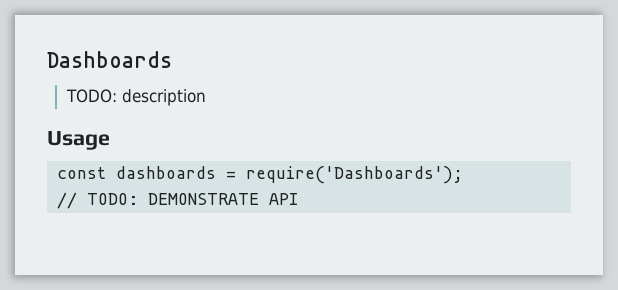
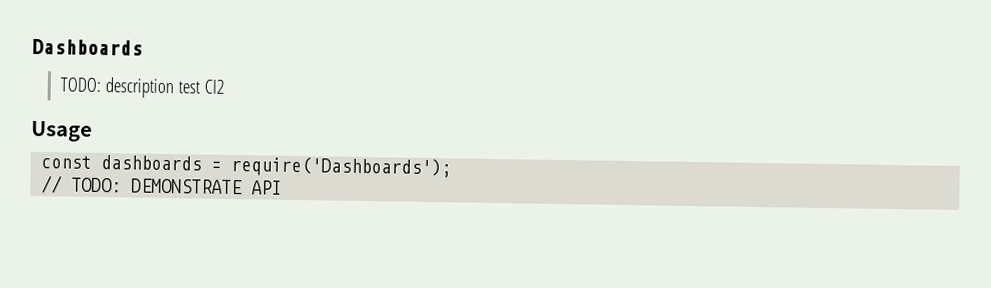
- TODO: description
+ TODO: description test CI2

